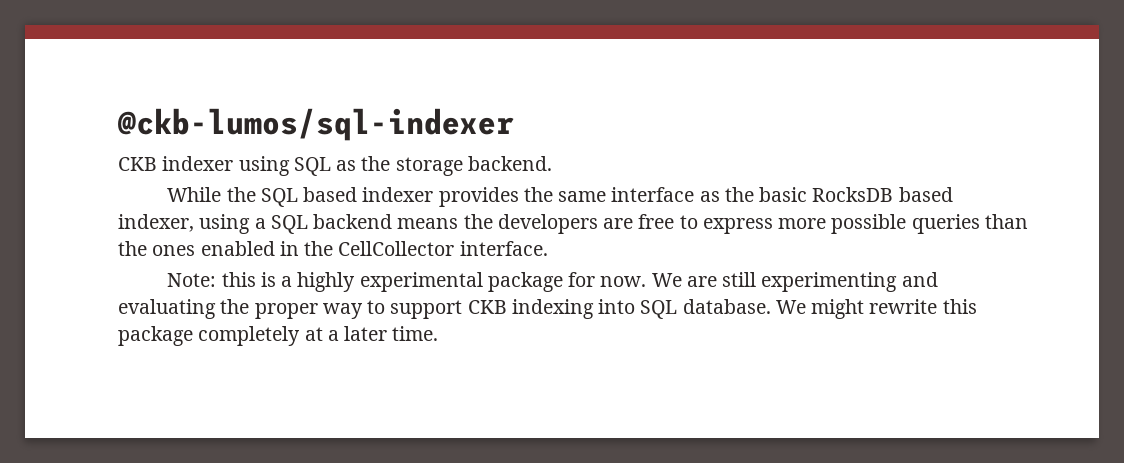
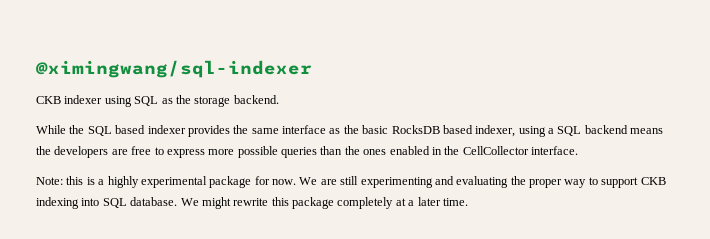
- @ckb-lumos/sql-indexer
+ @ximingwang/sql-indexer

